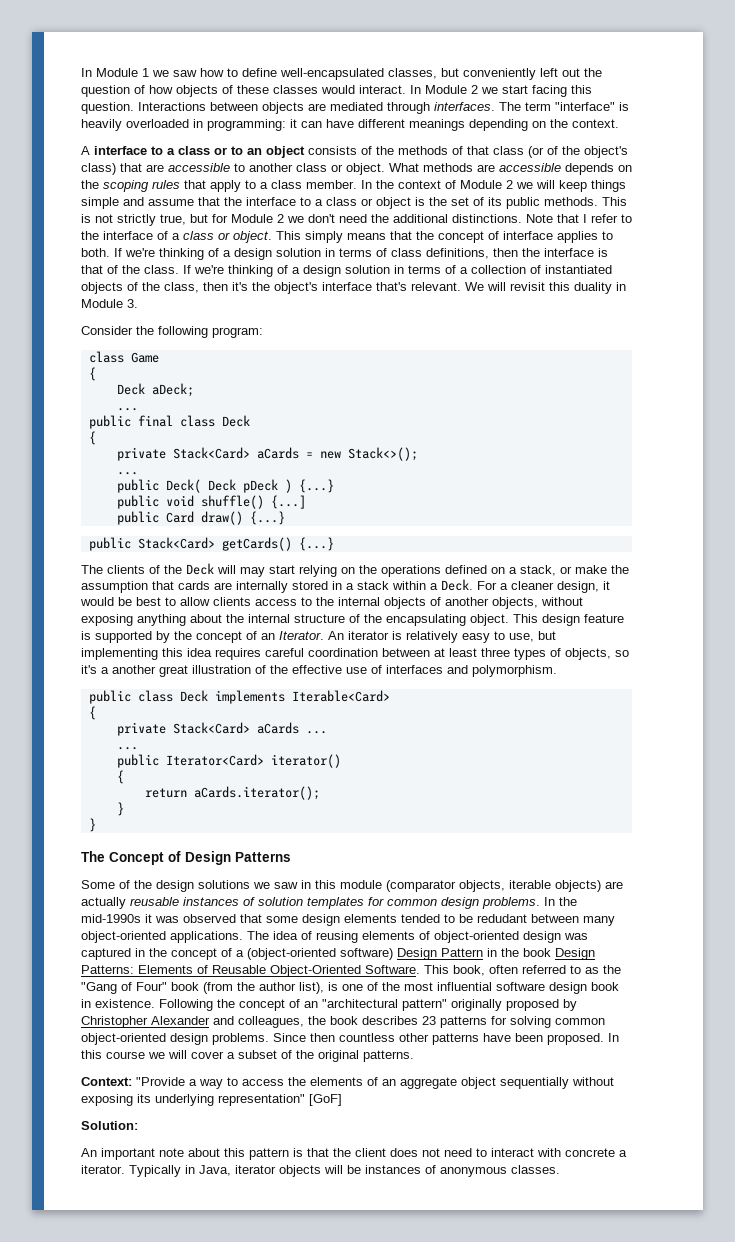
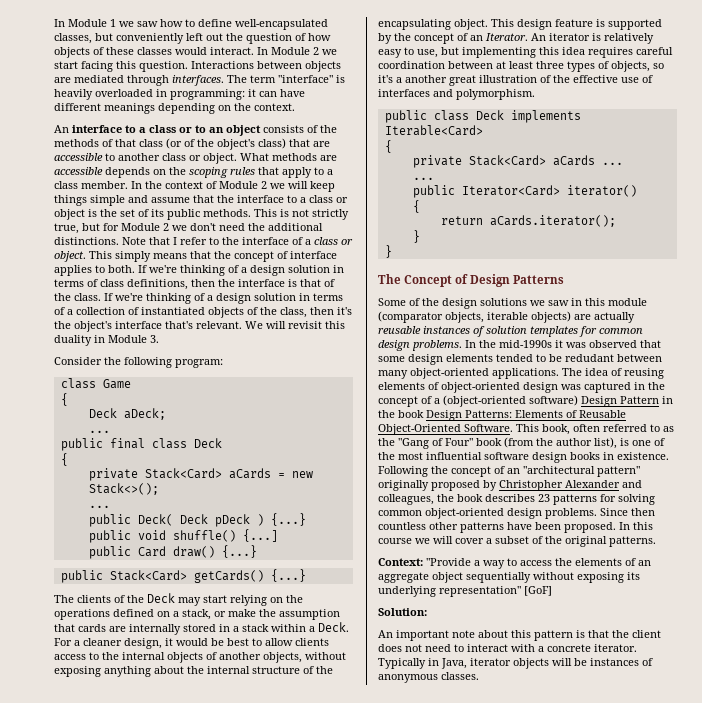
- A interface to a class or to an object consists of the methods of that class (or of the object's class) that are accessible to another class or object.
+ An interface to a class or to an object consists of the methods of that class (or of the object's class) that are accessible to another class or object.
- The clients of the Deck will may start relying on the operations defined on a stack, or make the assumption that cards are internally stored in a stack within a Deck.
+ The clients of the Deck may start relying on the operations defined on a stack, or make the assumption that cards are internally stored in a stack within a Deck.
- This book, often referred to as the "Gang of Four" book (from the author list), is one of the most influential software design book in existence.
+ This book, often referred to as the "Gang of Four" book (from the author list), is one of the most influential software design books in existence.
- An important note about this pattern is that the client does not need to interact with concrete a iterator.
+ An important note about this pattern is that the client does not need to interact with a concrete iterator.

